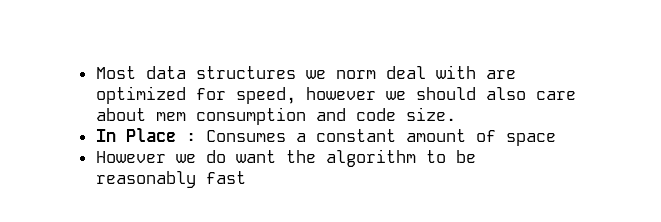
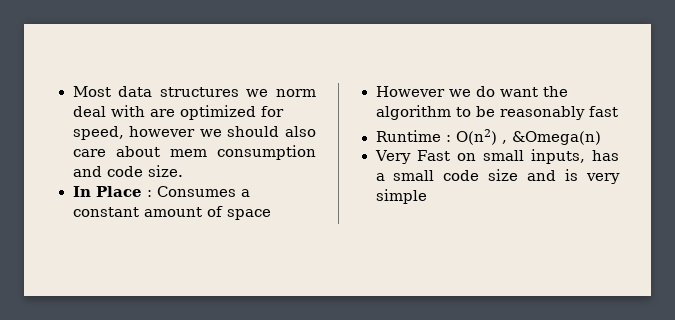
+ Runtime : O(n2) , &Omega(n)
+ Very Fast on small inputs, has a small code size and is very simple

